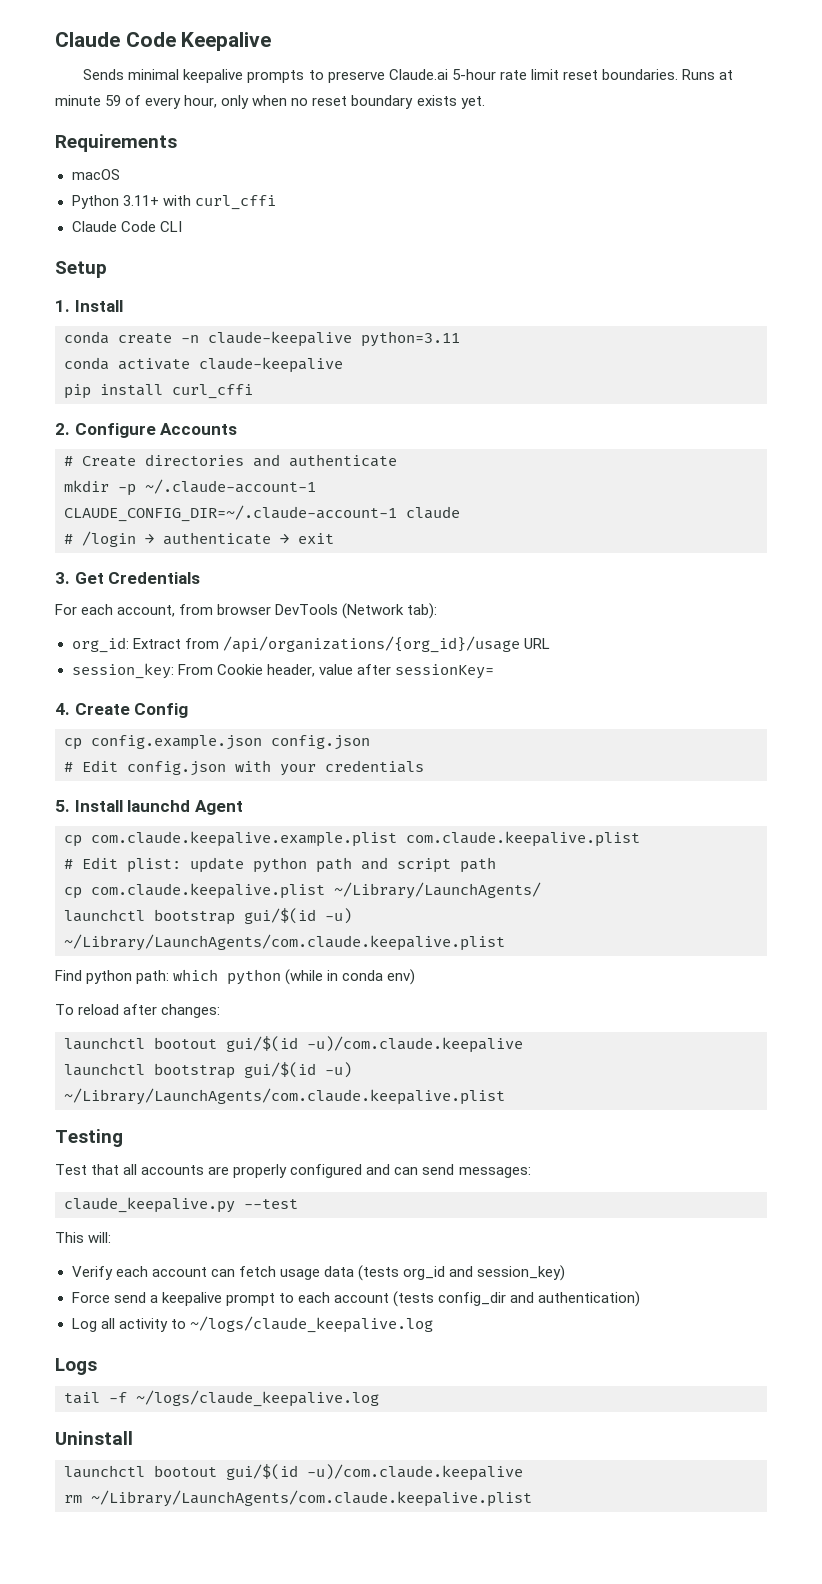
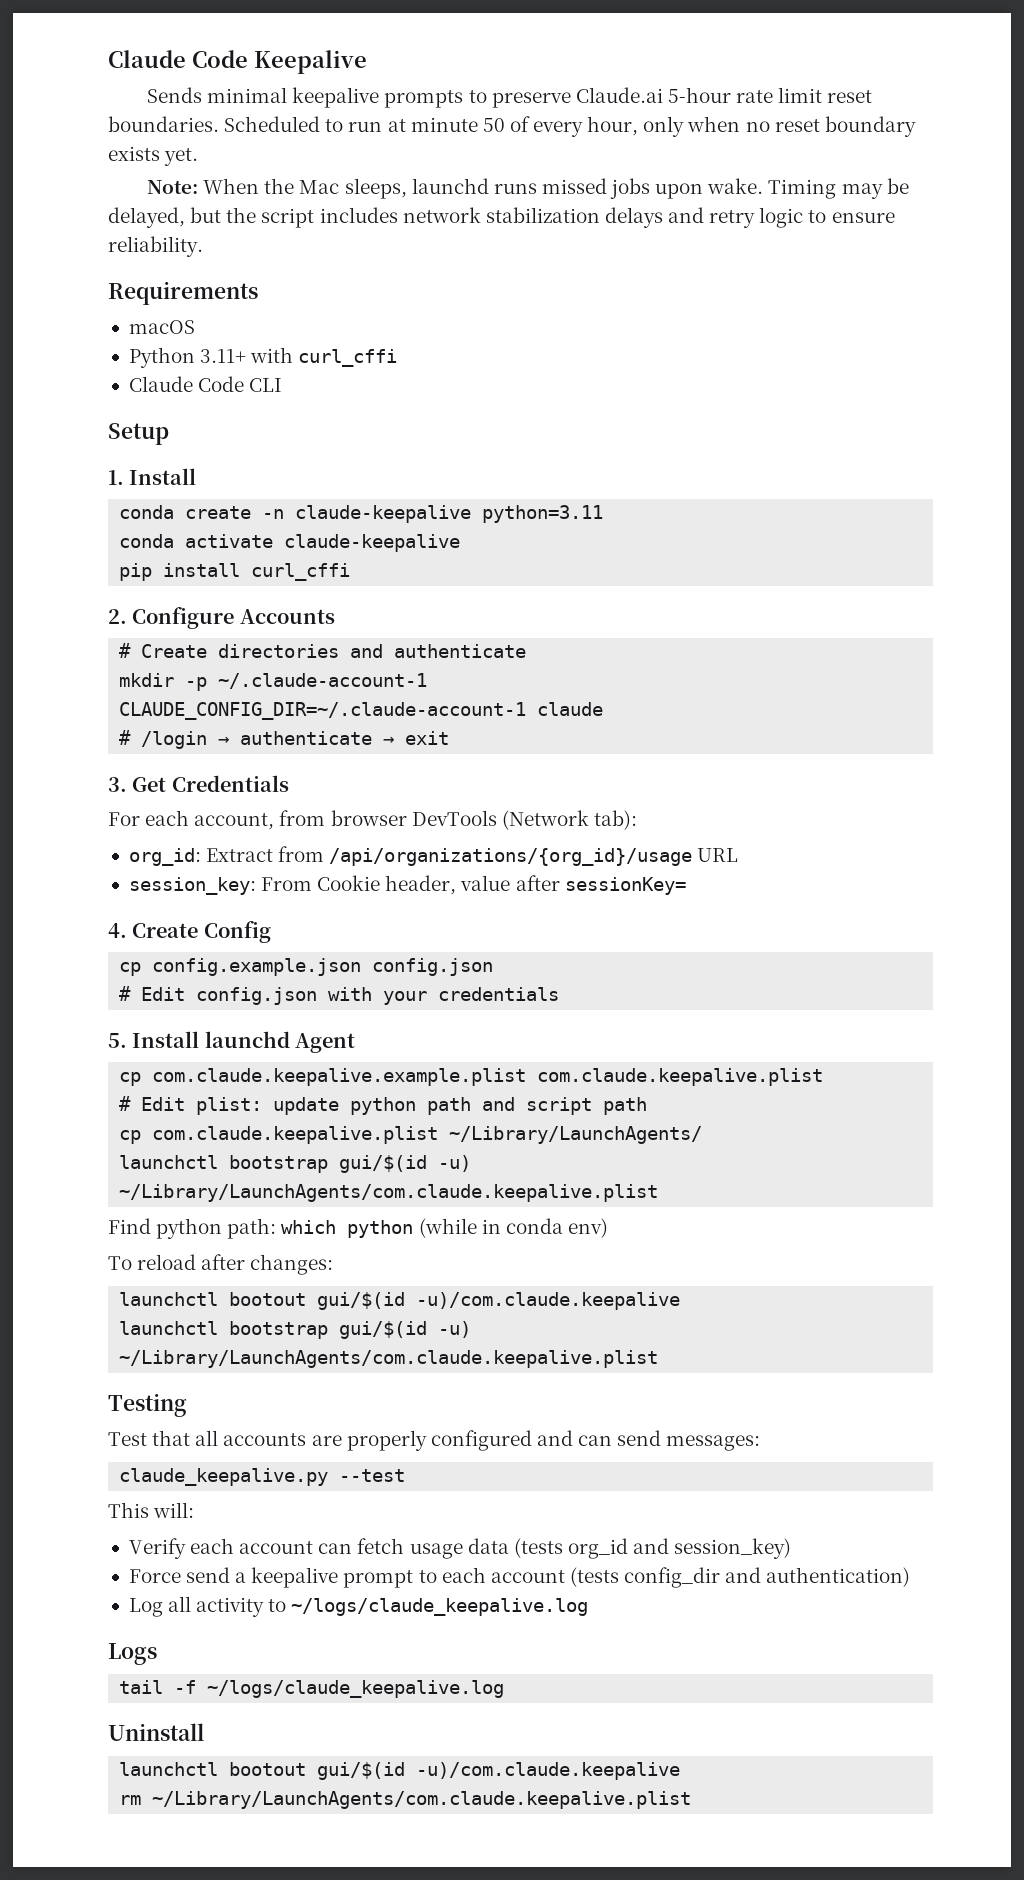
- Runs at minute 59 of every hour, only when no reset boundary exists yet.
+ Scheduled to run at minute 50 of every hour, only when no reset boundary exists yet.
+ Note: When the Mac sleeps, launchd runs missed jobs upon wake. Timing may be delayed, but the script includes network stabilization delays and retry logic to ensure reliability.

